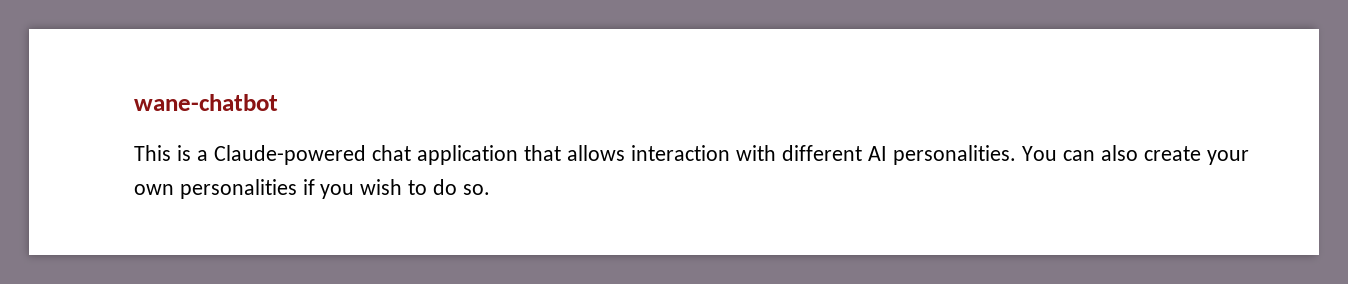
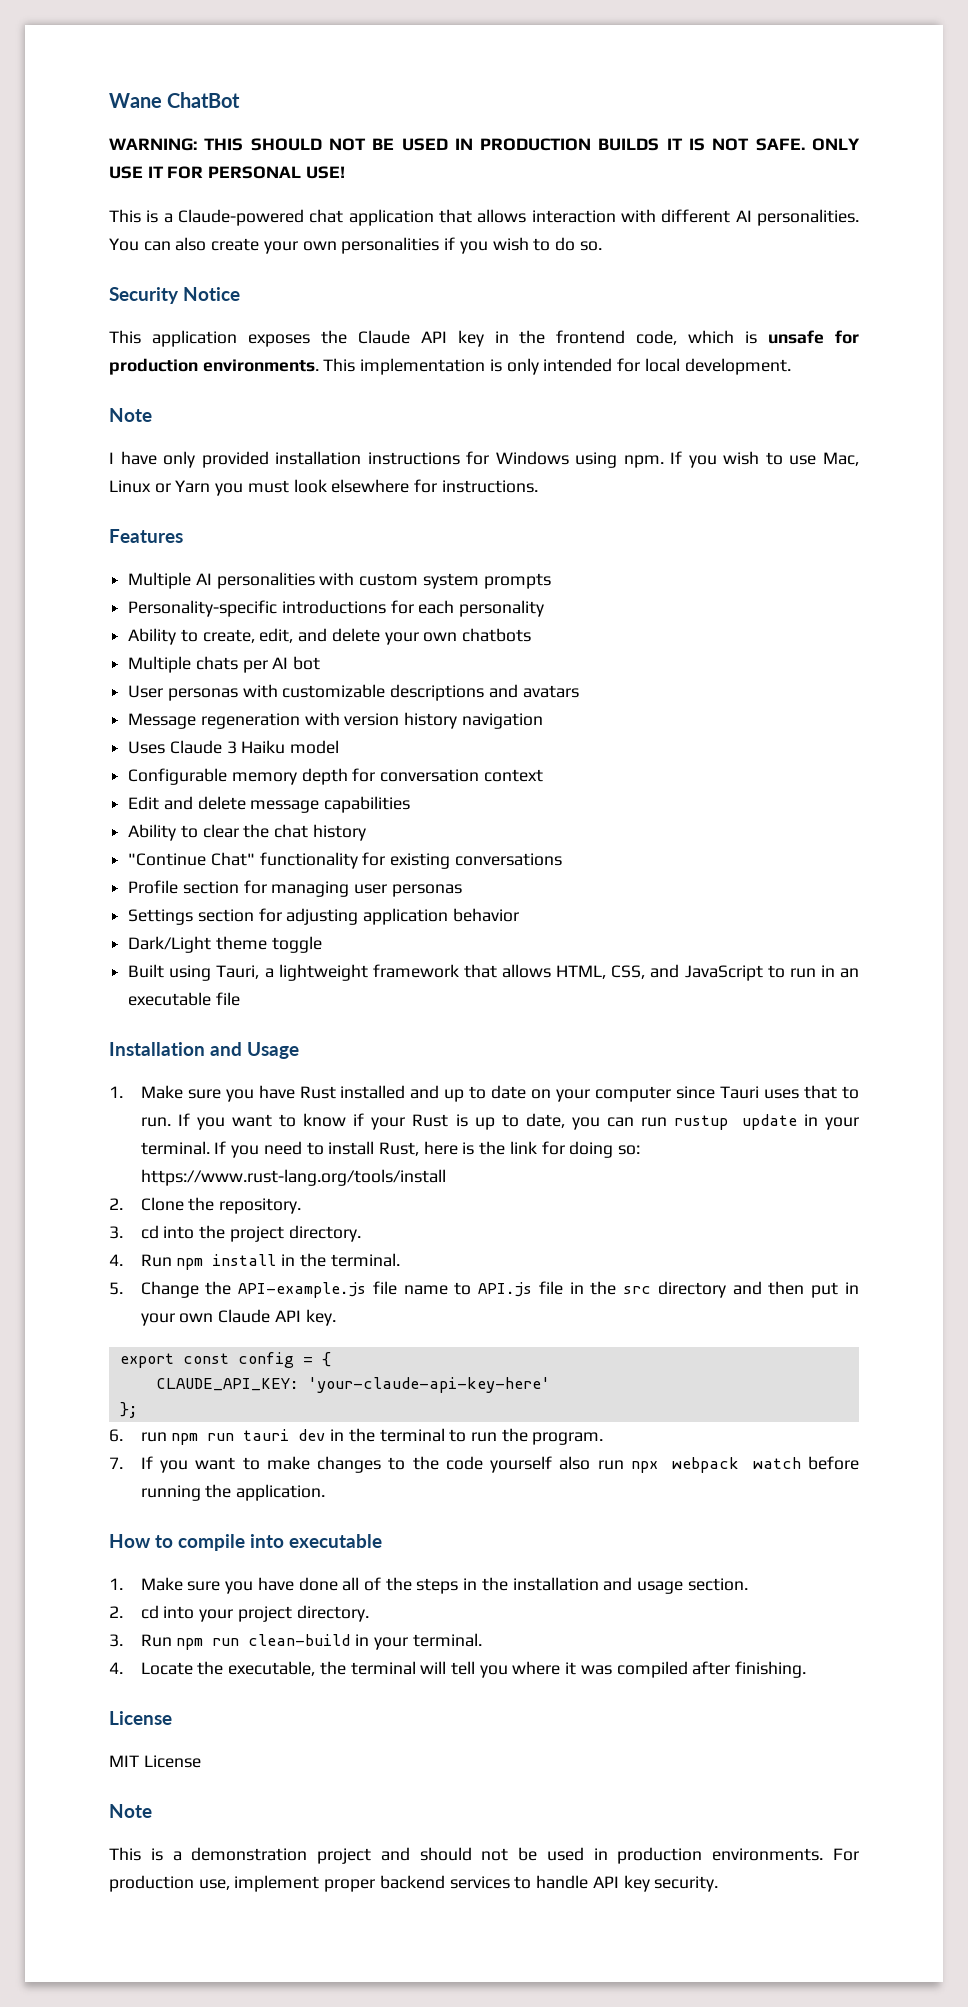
- wane-chatbot
+ Wane ChatBot
+ WARNING: THIS SHOULD NOT BE USED IN PRODUCTION BUILDS IT IS NOT SAFE. ONLY USE IT FOR PERSONAL USE!
+ Security Notice
+ This application exposes the Claude API key in the frontend code, which is unsafe for production environments. This implementation is only intended for local development.
+ Note
+ I have only provided installation instructions for Windows using npm. If you wish to use Mac, Linux or Yarn you must look elsewhere for instructions.
+ Features
+ Multiple AI personalities with custom system prompts
+ Personality-specific introductions for each personality
+ Ability to create, edit, and delete your own chatbots
+ Multiple chats per AI bot
+ User personas with customizable descriptions and avatars
+ Message regeneration with version history navigation
+ Uses Claude 3 Haiku model
+ Configurable memory depth for conversation context
+ Edit and delete message capabilities
+ Ability to clear the chat history
+ "Continue Chat" functionality for existing conversations
+ Profile section for managing user personas
+ Settings section for adjusting application behavior
+ Dark/Light theme toggle
+ Built using Tauri, a lightweight framework that allows HTML, CSS, and JavaScript to run in an executable file
+ Installation and Usage
+ 1. Make sure you have Rust installed and up to date on your computer since Tauri uses that to run. If you want to know if your Rust is up to date, you can run rustup update in your terminal. If you need to install Rust, here is the link for doing so: https://www.rust-lang.org/tools/install
+ 2. Clone the repository.
+ 3. cd into the project directory.
+ 4. Run npm install in the terminal.
+ 5. Change the API-example.js file name to API.js file in the src directory and then put in your own Claude API key.
+ export const config = {
+ CLAUDE_API_KEY: 'your-claude-api-key-here'
+ };
+ 6. run npm run tauri dev in the terminal to run the program.
+ 7. If you want to make changes to the code yourself also run npx webpack watch before running the application.
+ How to compile into executable
+ 1. Make sure you have done all of the steps in the installation and usage section.
+ 2. cd into your project directory.
+ 3. Run npm run clean-build in your terminal.
+ 4. Locate the executable, the terminal will tell you where it was compiled after finishing.
+ License
+ MIT License
+ Note
+ This is a demonstration project and should not be used in production environments. For production use, implement proper backend services to handle API key security.

